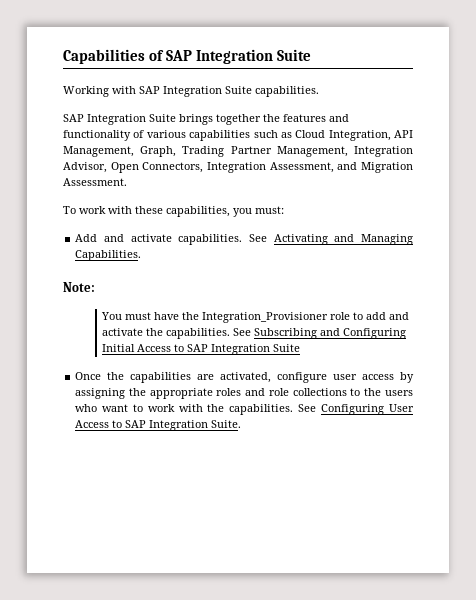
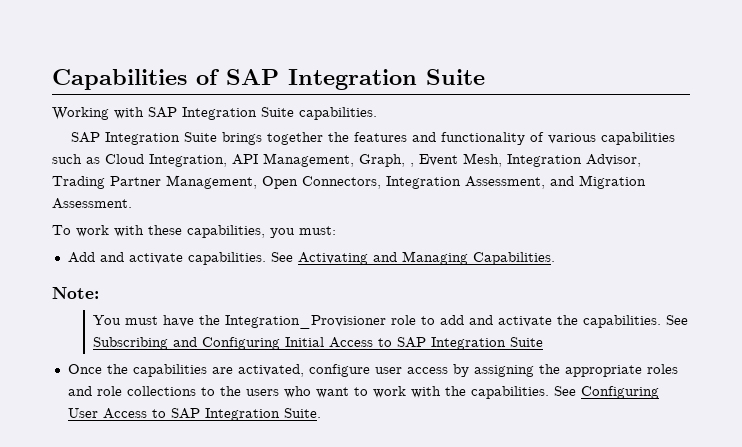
- SAP Integration Suite brings together the features and functionality of various capabilities such as Cloud Integration, API Management, Graph, Trading Partner Management, Integration Advisor, Open Connectors, Integration Assessment, and Migration Assessment.
+ SAP Integration Suite brings together the features and functionality of various capabilities such as Cloud Integration, API Management, Graph, , Event Mesh, Integration Advisor, Trading Partner Management, Open Connectors, Integration Assessment, and Migration Assessment.

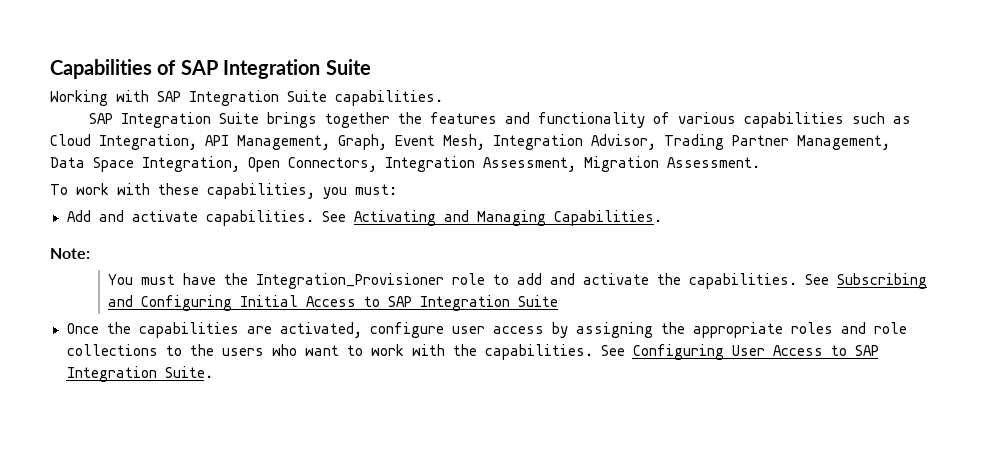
- SAP Integration Suite brings together the features and functionality of various capabilities such as Cloud Integration, API Management, Graph, , Event Mesh, Integration Advisor, Trading Partner Management, Open Connectors, Integration Assessment, and Migration Assessment.
+ SAP Integration Suite brings together the features and functionality of various capabilities such as Cloud Integration, API Management, Graph, Event Mesh, Integration Advisor, Trading Partner Management, Data Space Integration, Open Connectors, Integration Assessment, Migration Assessment.

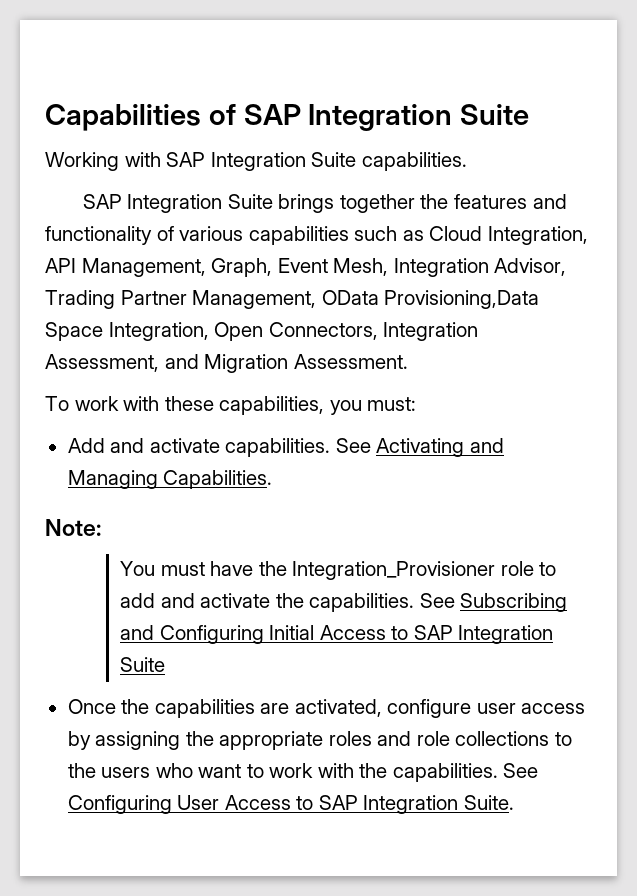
- SAP Integration Suite brings together the features and functionality of various capabilities such as Cloud Integration, API Management, Graph, Event Mesh, Integration Advisor, Trading Partner Management, Data Space Integration, Open Connectors, Integration Assessment, Migration Assessment.
+ SAP Integration Suite brings together the features and functionality of various capabilities such as Cloud Integration, API Management, Graph, Event Mesh, Integration Advisor, Trading Partner Management, OData Provisioning,Data Space Integration, Open Connectors, Integration Assessment, and Migration Assessment.

